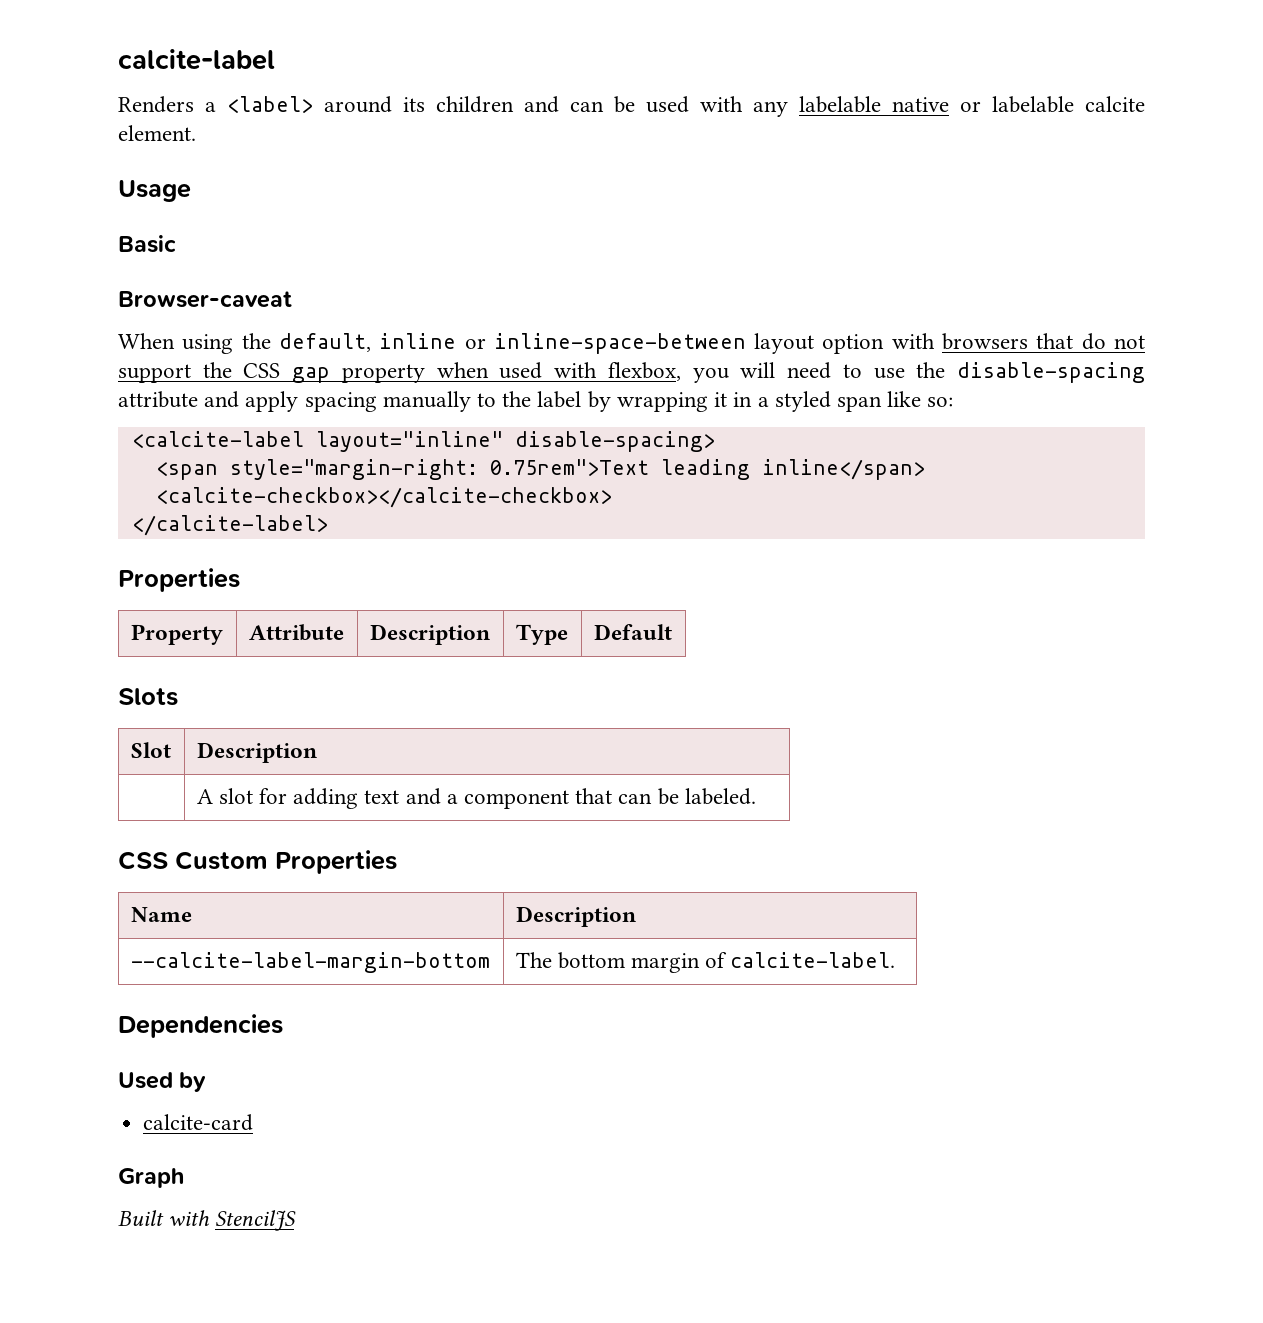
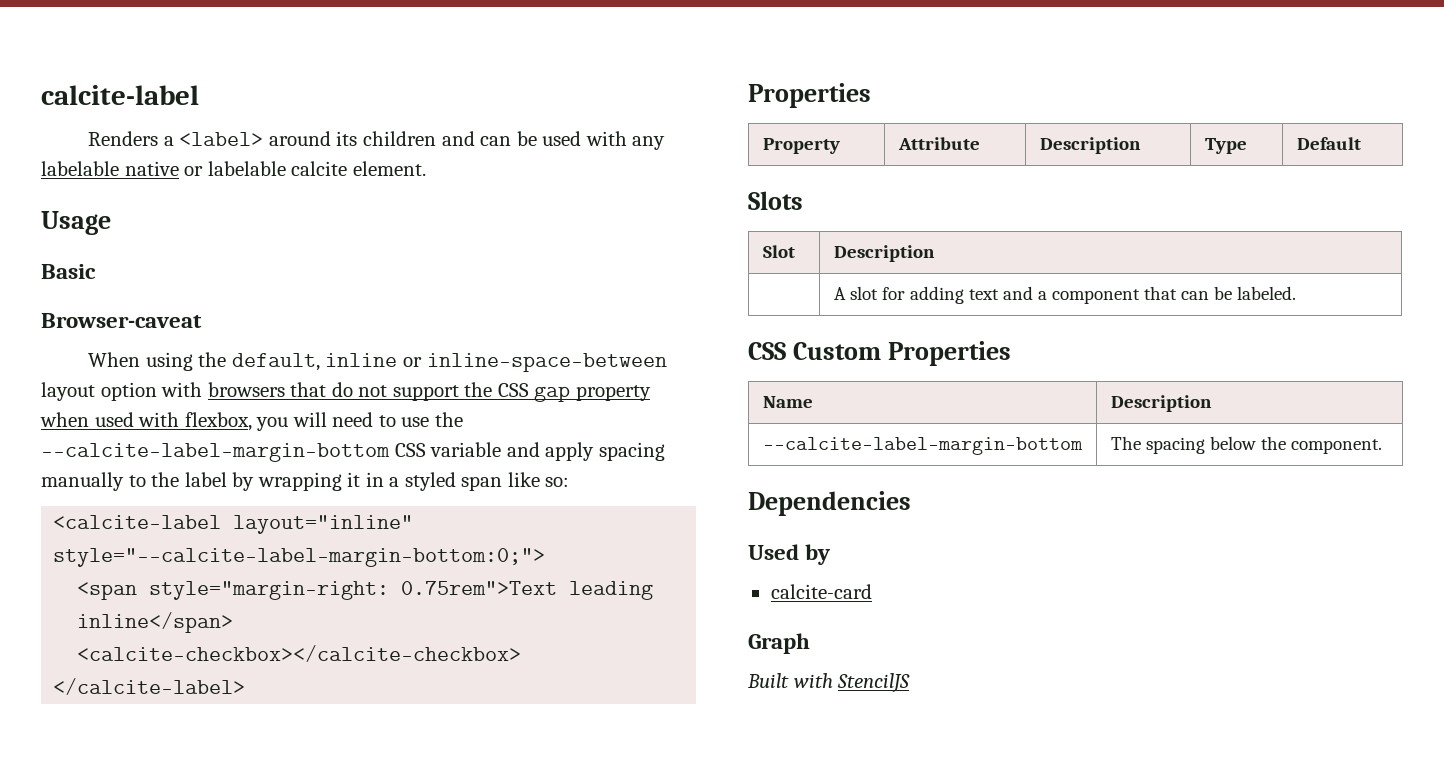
- When using the default, inline or inline-space-between layout option with browsers that do not support the CSS gap property when used with flexbox, you will need to use the disable-spacing attribute and apply spacing manually to the label by wrapping it in a styled span like so:
+ When using the default, inline or inline-space-between layout option with browsers that do not support the CSS gap property when used with flexbox, you will need to use the --calcite-label-margin-bottom CSS variable and apply spacing manually to the label by wrapping it in a styled span like so:
- <calcite-label layout="inline" disable-spacing>
+ <calcite-label layout="inline" style="--calcite-label-margin-bottom:0;">
- --calcite-label-margin-bottom | The bottom margin of calcite-label.
+ --calcite-label-margin-bottom | The spacing below the component.

